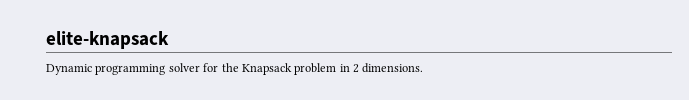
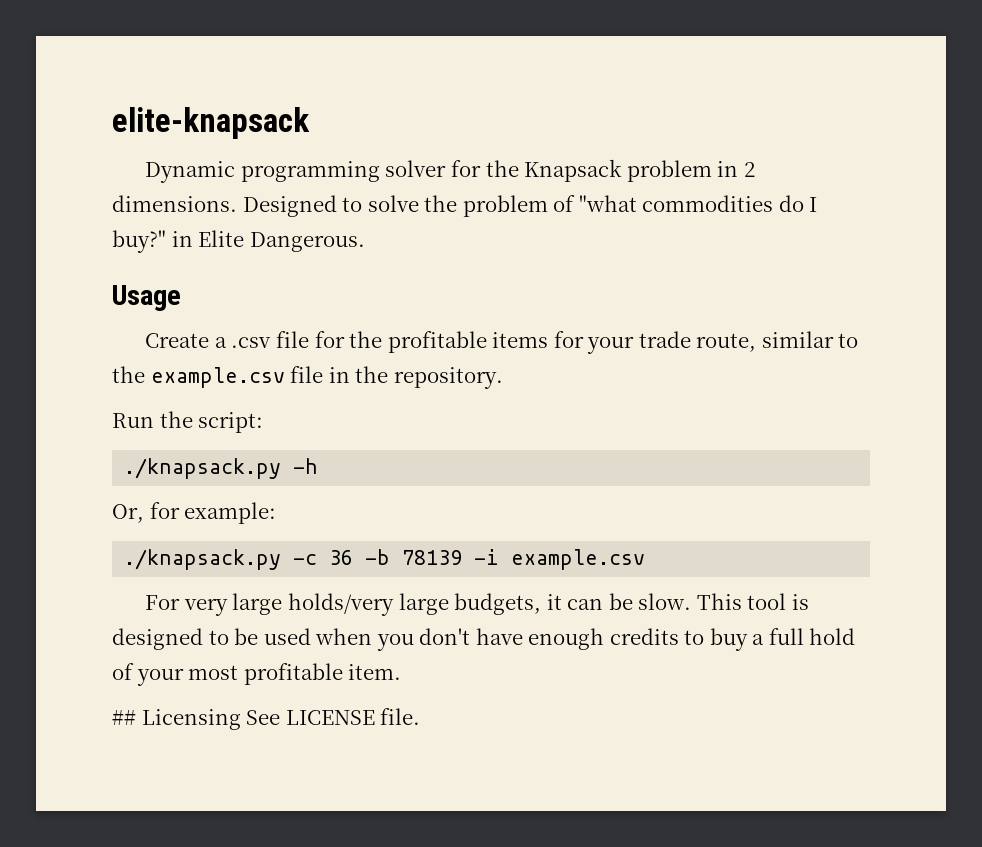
+ Designed to solve the problem of "what commodities do I buy?" in Elite Dangerous.
+ Usage
+ Create a .csv file for the profitable items for your trade route, similar to the example.csv file in the repository.
+ Run the script:
+ ./knapsack.py -h
+ Or, for example:
+ ./knapsack.py -c 36 -b 78139 -i example.csv
+ For very large holds/very large budgets, it can be slow. This tool is designed to be used when you don't have enough credits to buy a full hold of your most profitable item.
+ ## Licensing See LICENSE file.

